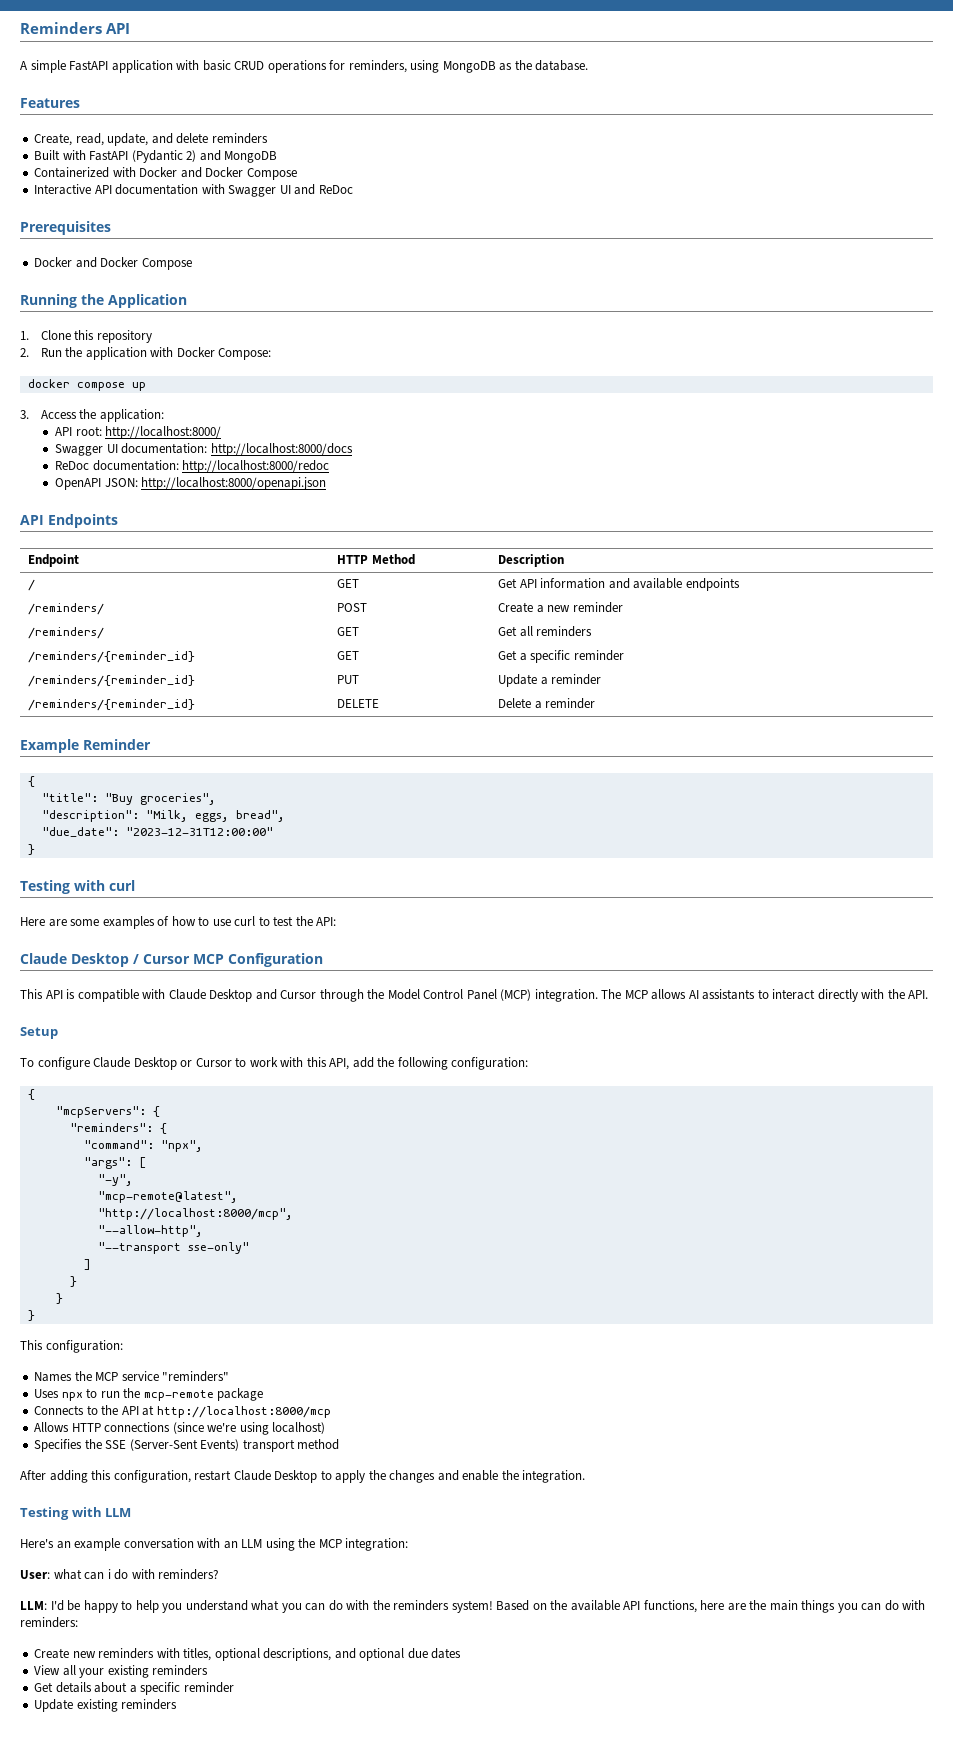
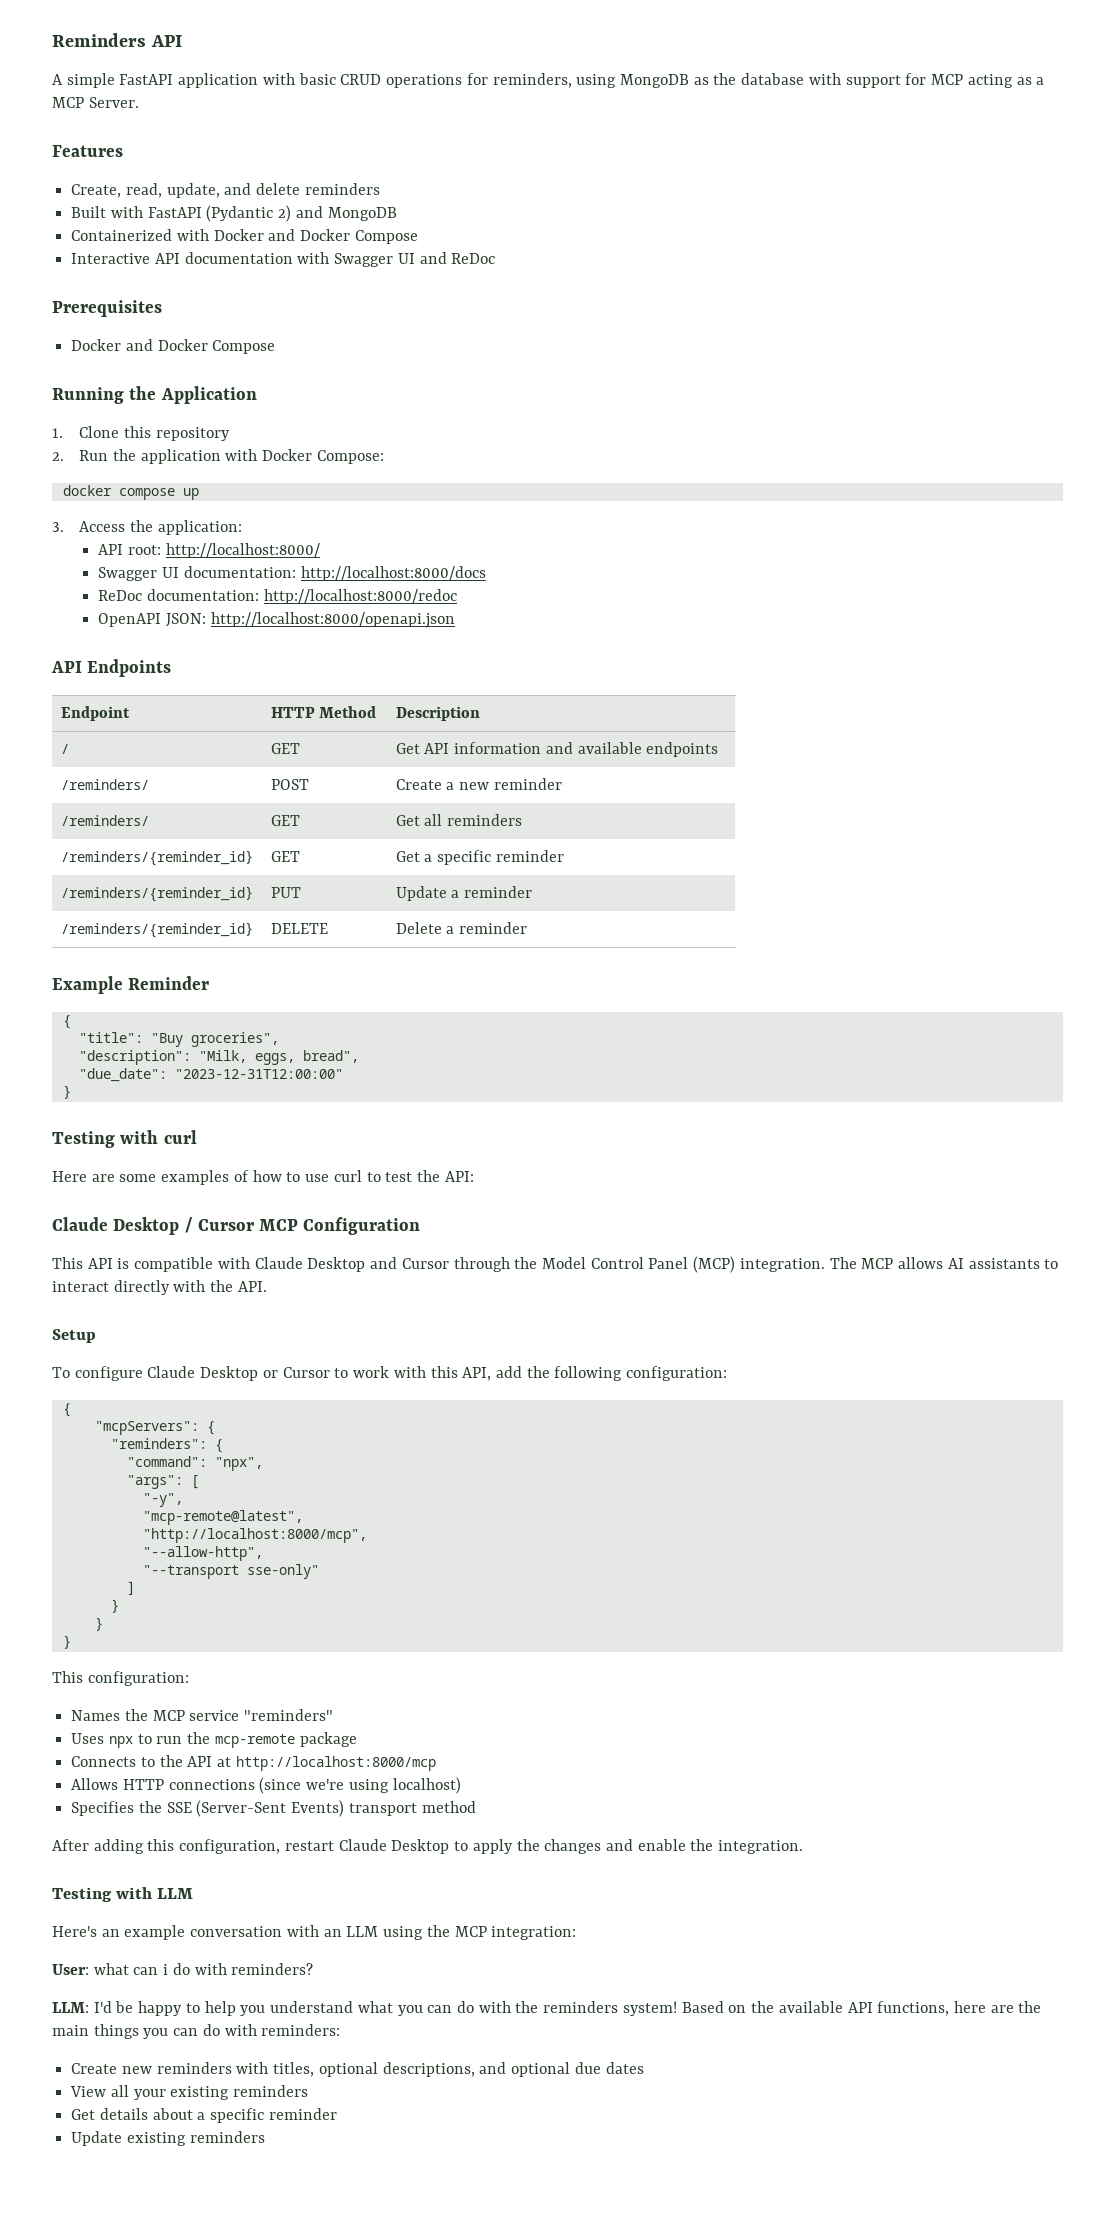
- A simple FastAPI application with basic CRUD operations for reminders, using MongoDB as the database.
+ A simple FastAPI application with basic CRUD operations for reminders, using MongoDB as the database with support for MCP acting as a MCP Server.

